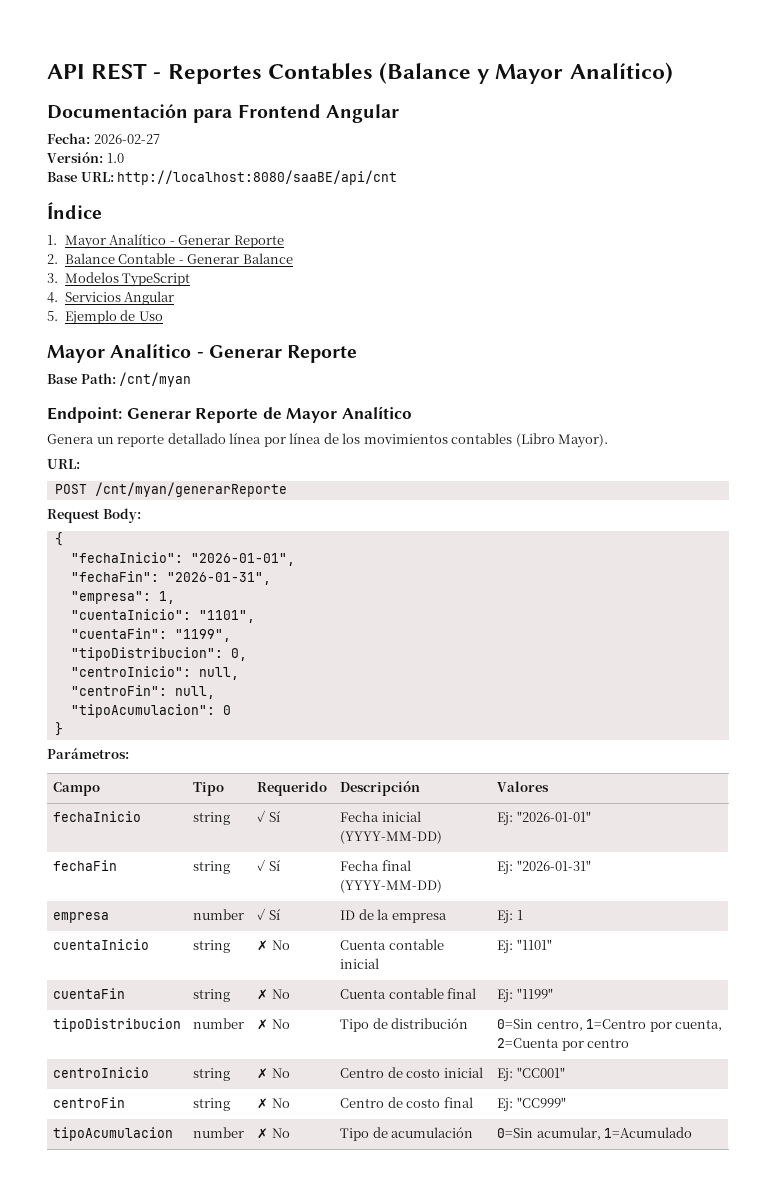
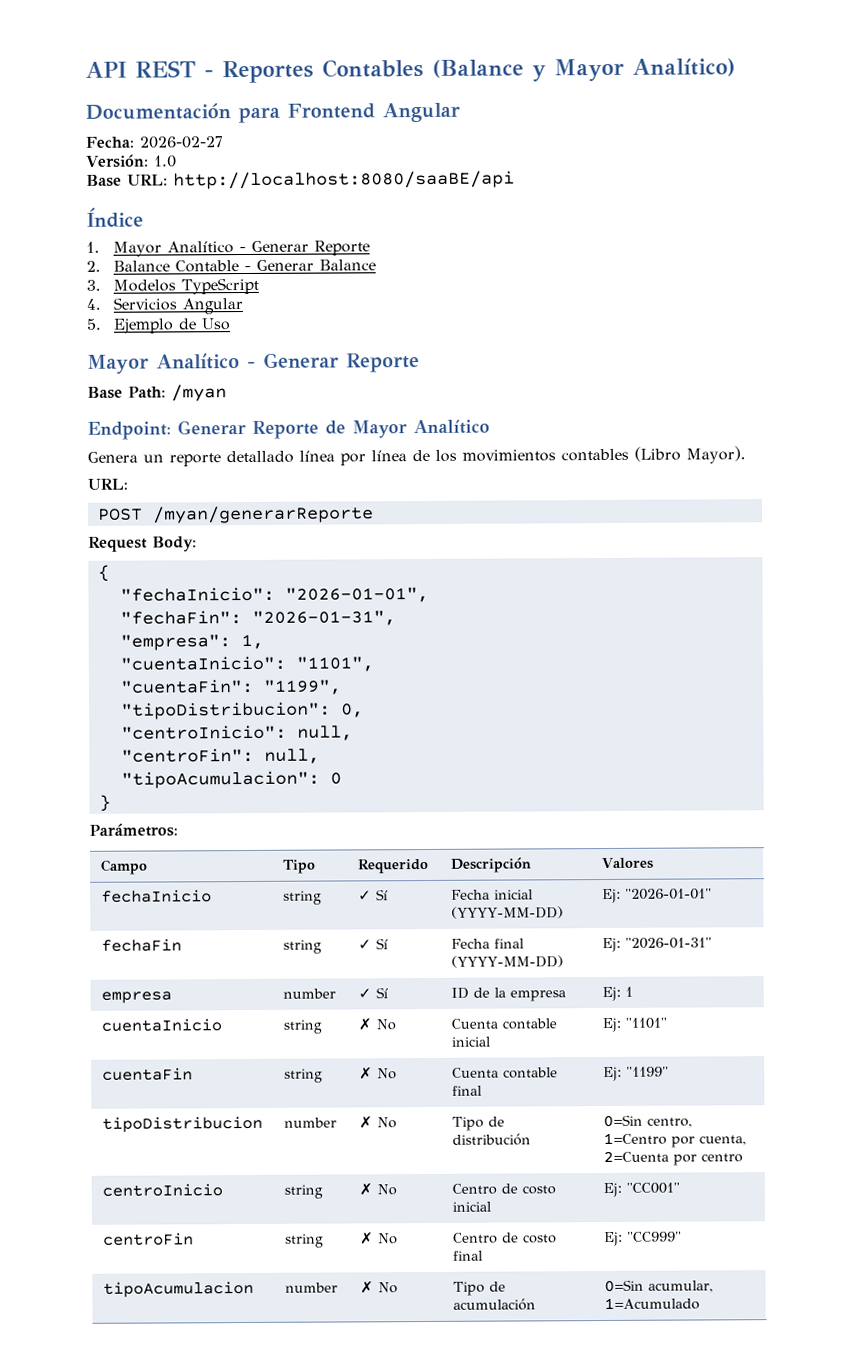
- Base URL: http://localhost:8080/saaBE/api/cnt
+ Base URL: http://localhost:8080/saaBE/api
- Base Path: /cnt/myan
+ Base Path: /myan
- POST /cnt/myan/generarReporte
+ POST /myan/generarReporte

